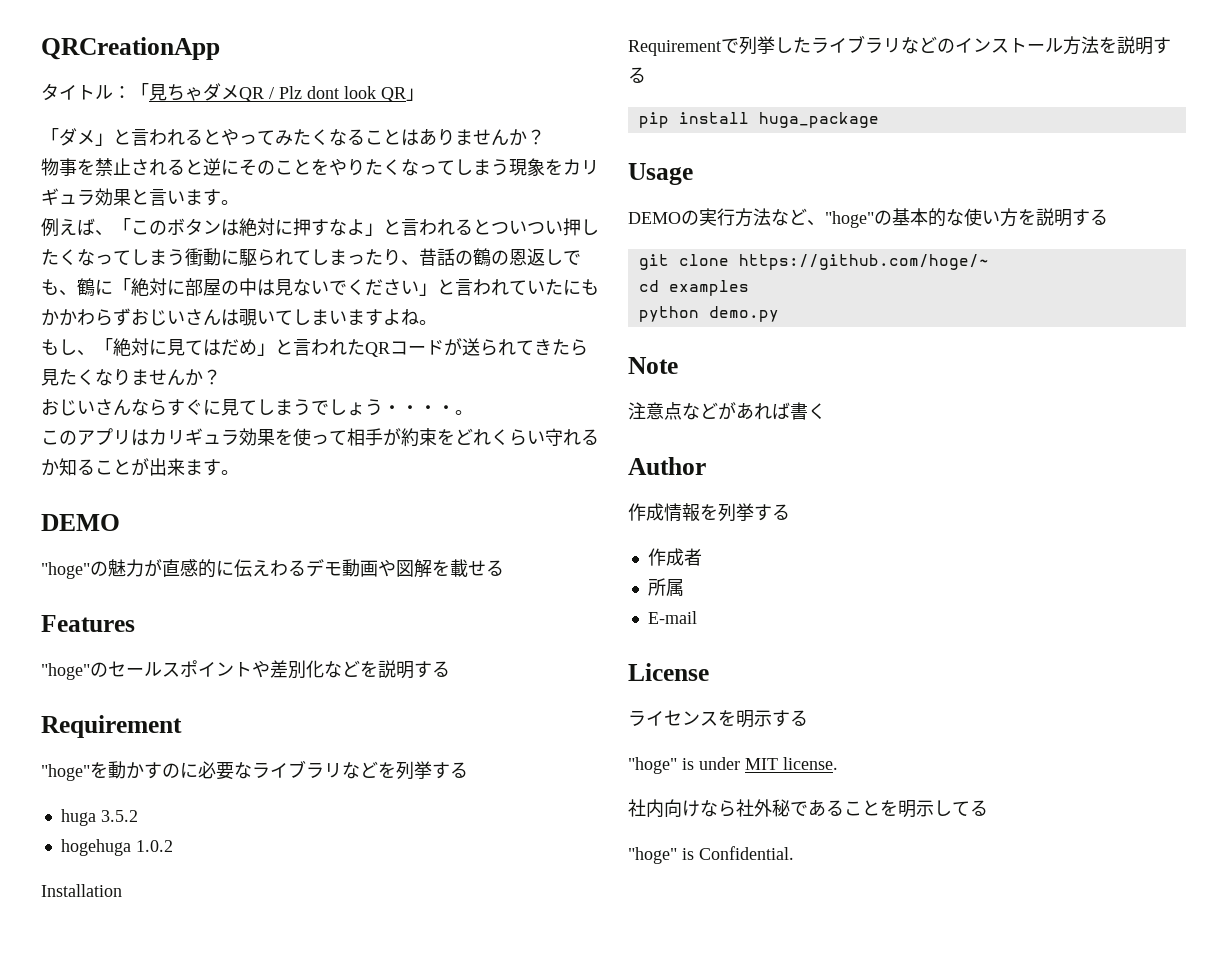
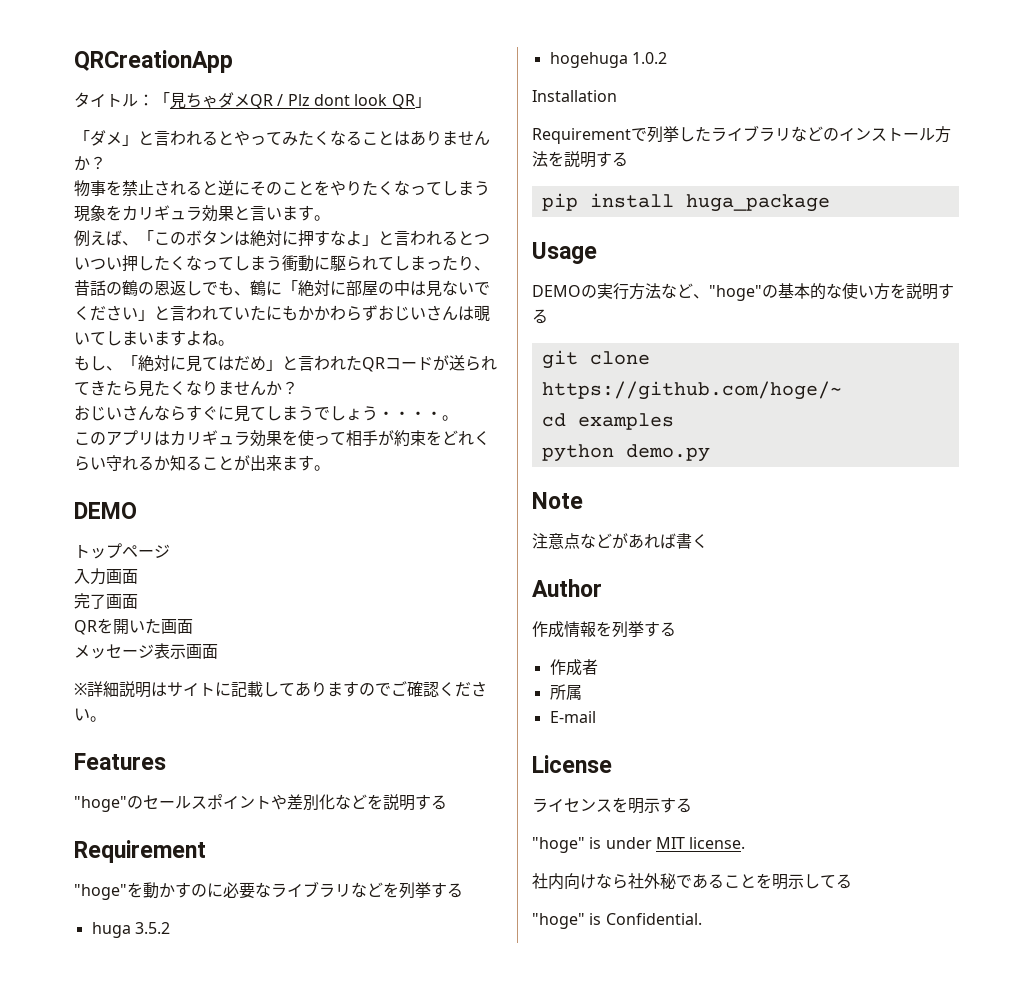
- "hoge"の魅力が直感的に伝えわるデモ動画や図解を載せる
+ トップページ
+ 入力画面
+ 完了画面
+ QRを開いた画面
+ メッセージ表示画面
+ ※詳細説明はサイトに記載してありますのでご確認ください。

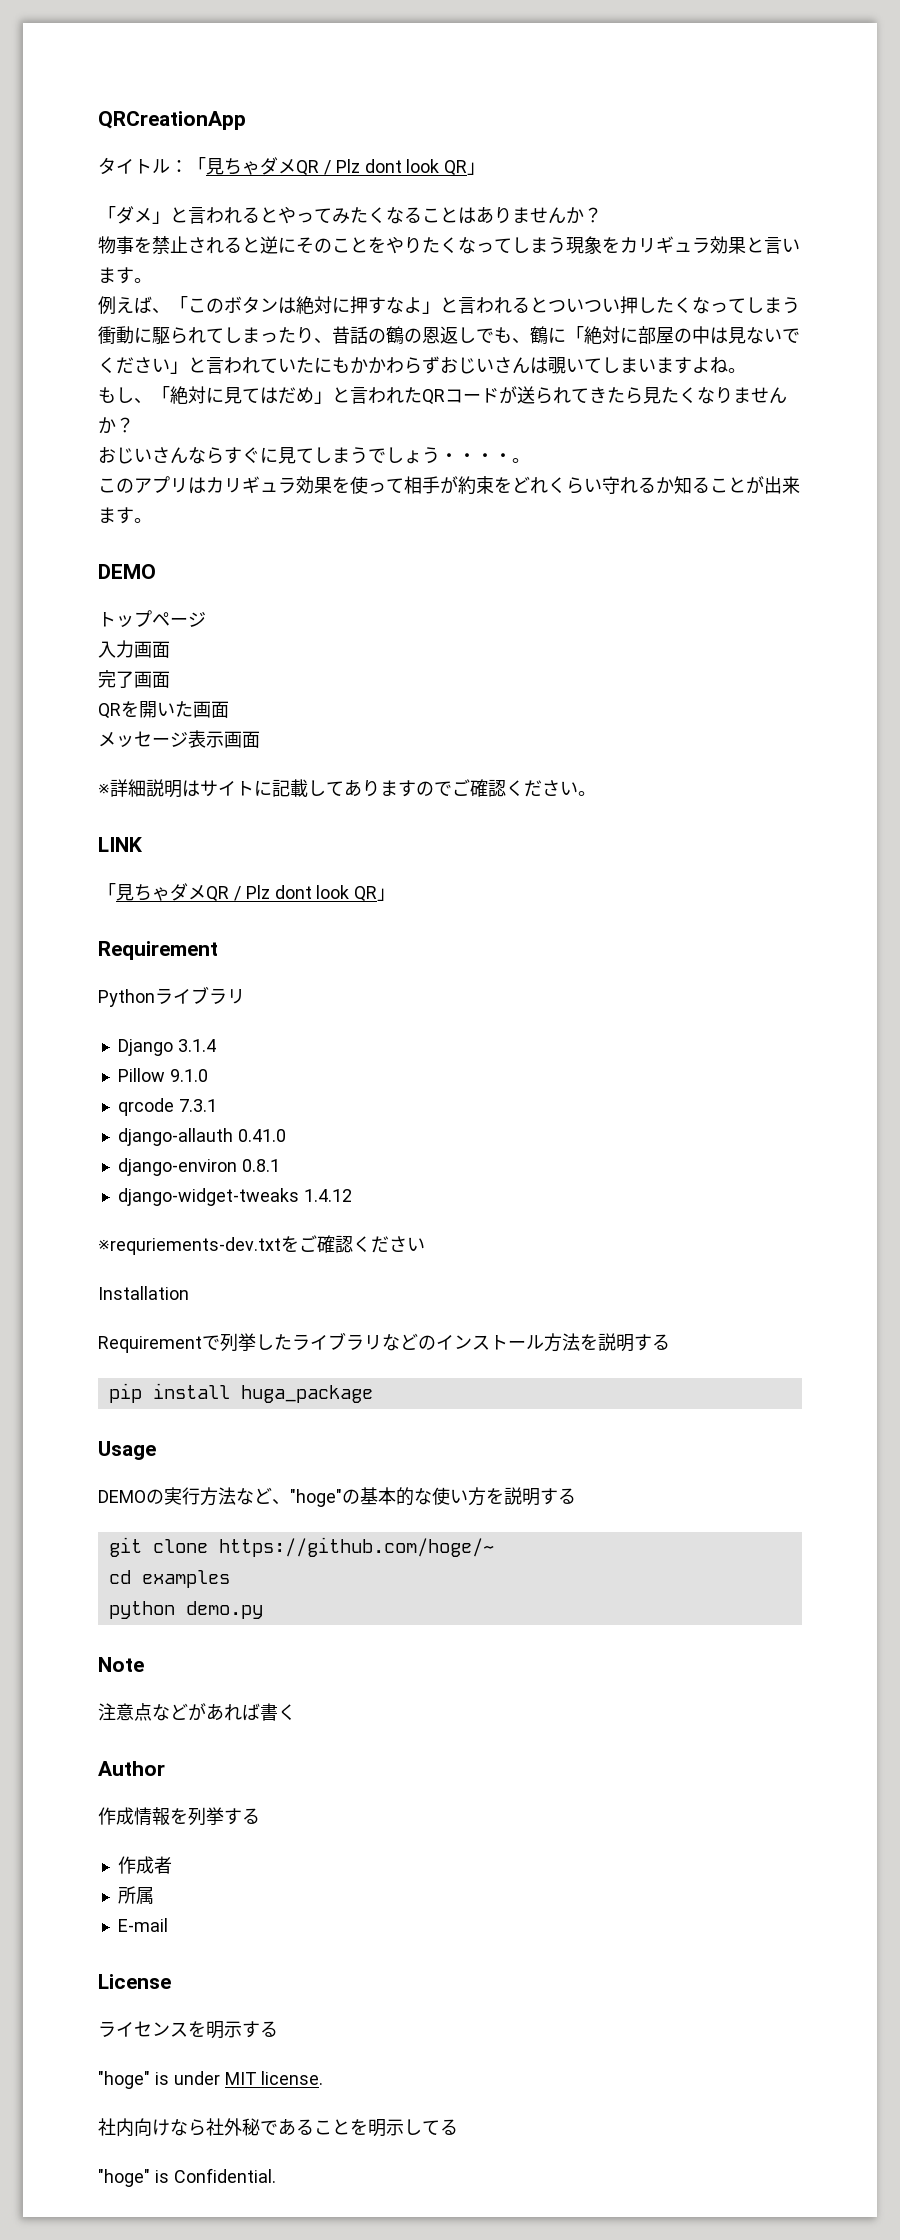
- Features
- "hoge"のセールスポイントや差別化などを説明する
+ LINK
+ 「見ちゃダメQR / Plz dont look QR」
  Requirement
- "hoge"を動かすのに必要なライブラリなどを列挙する
- huga 3.5.2
- hogehuga 1.0.2
+ Pythonライブラリ
+ Django 3.1.4
+ Pillow 9.1.0
+ qrcode 7.3.1
+ django-allauth 0.41.0
+ django-environ 0.8.1
+ django-widget-tweaks 1.4.12
+ ※requriements-dev.txtをご確認ください

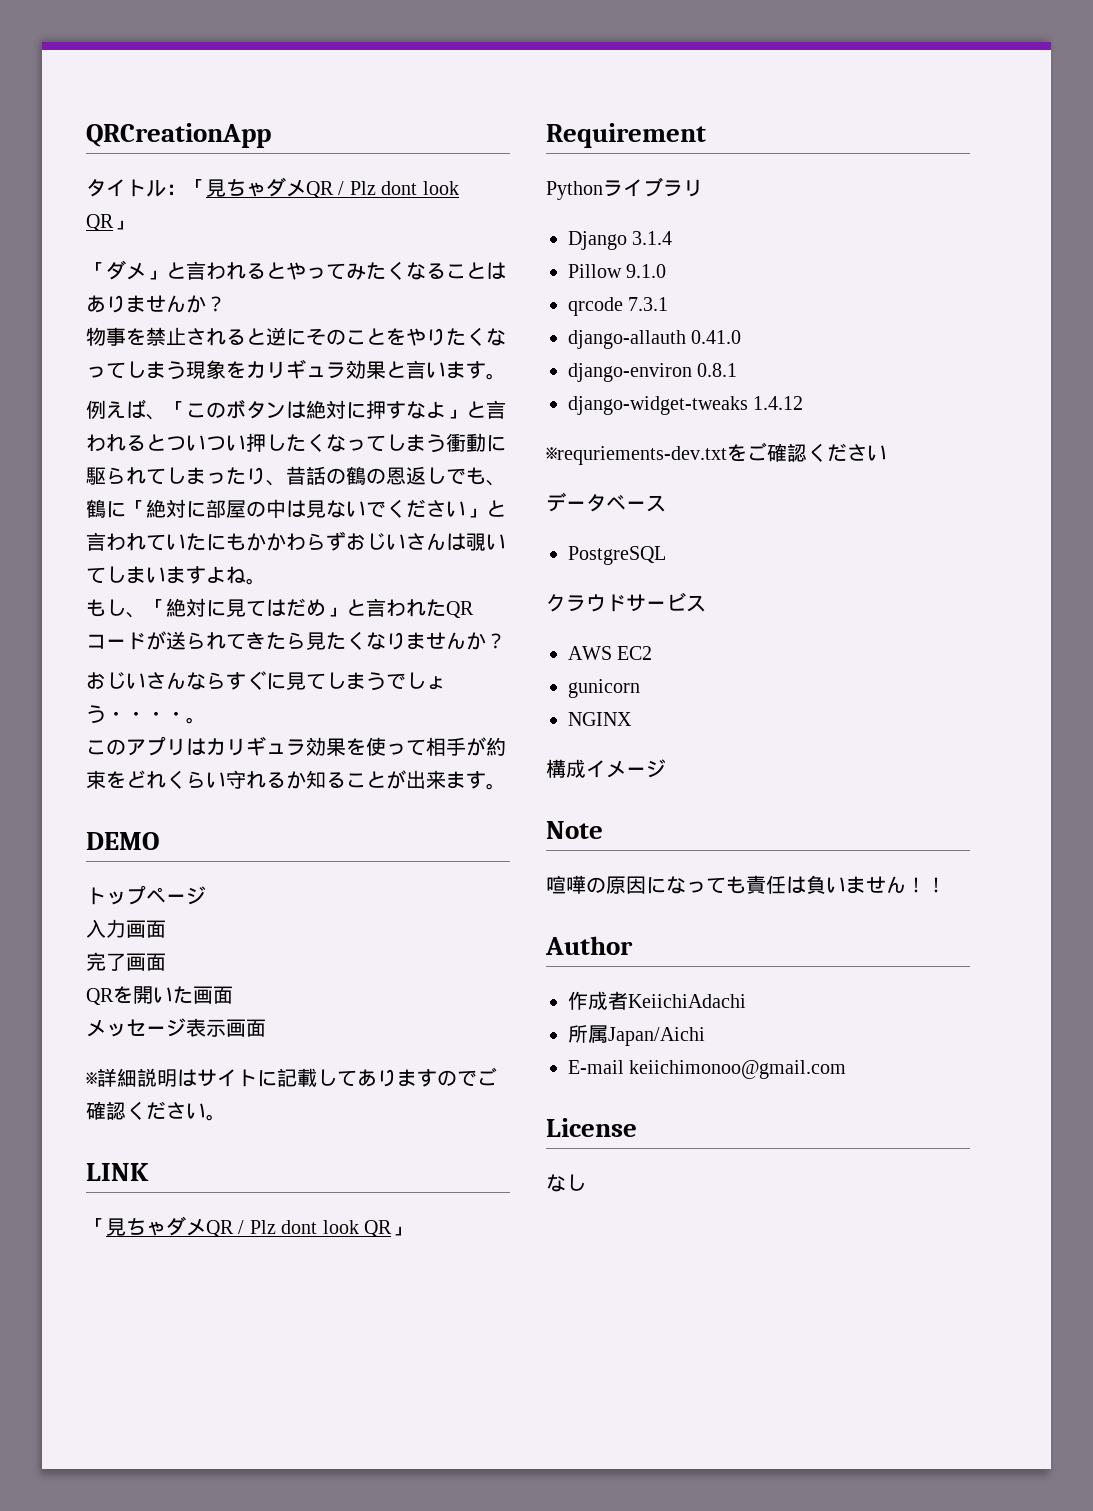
- Installation
- Requirementで列挙したライブラリなどのインストール方法を説明する
- pip install huga_package
- Usage
- DEMOの実行方法など、"hoge"の基本的な使い方を説明する
- git clone https://github.com/hoge/~
- cd examples
- python demo.py
+ データベース
+ PostgreSQL
+ クラウドサービス
+ AWS EC2
+ gunicorn
+ NGINX
+ 構成イメージ
  Note
- 注意点などがあれば書く
+ 喧嘩の原因になっても責任は負いません！！
  Author
- 作成情報を列挙する
- 作成者
+ 作成者KeiichiAdachi
- 所属
+ 所属Japan/Aichi
- E-mail
+ E-mail keiichimonoo@gmail.com
- ライセンスを明示する
- "hoge" is under MIT license.
- 社内向けなら社外秘であることを明示してる
- "hoge" is Confidential.
+ なし

